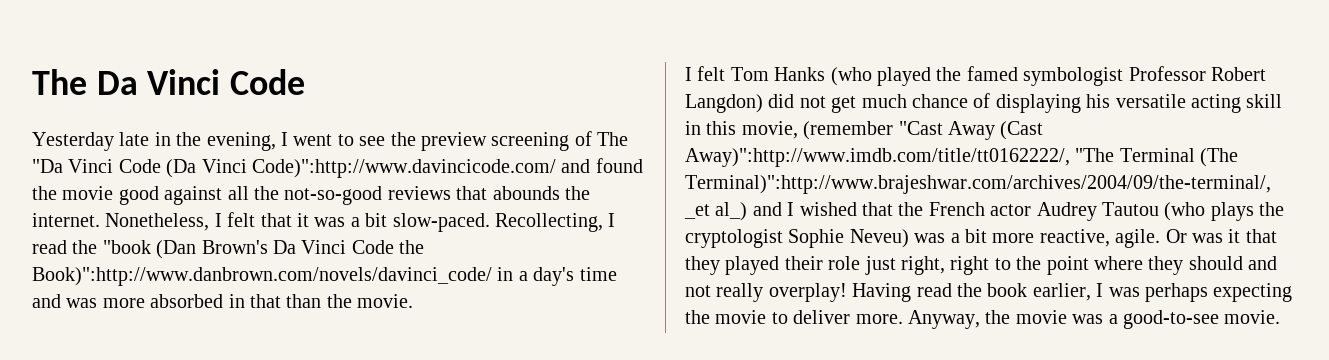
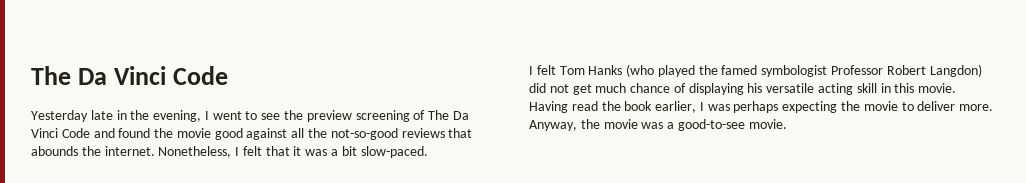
- Yesterday late in the evening, I went to see the preview screening of The "Da Vinci Code (Da Vinci Code)":http://www.davincicode.com/ and found the movie good against all the not-so-good reviews that abounds the internet.
+ Yesterday late in the evening, I went to see the preview screening of The Da Vinci Code and found the movie good against all the not-so-good reviews that abounds the internet.
- Recollecting, I read the "book (Dan Brown's Da Vinci Code the Book)":http://www.danbrown.com/novels/davinci_code/ in a day's time and was more absorbed in that than the movie.
- I felt Tom Hanks (who played the famed symbologist Professor Robert Langdon) did not get much chance of displaying his versatile acting skill in this movie, (remember "Cast Away (Cast Away)":http://www.imdb.com/title/tt0162222/, "The Terminal (The Terminal)":http://www.brajeshwar.com/archives/2004/09/the-terminal/, _et al_) and I wished that the French actor Audrey Tautou (who plays the cryptologist Sophie Neveu) was a bit more reactive, agile. Or was it that they played their role just right, right to the point where they should and not really overplay!
+ I felt Tom Hanks (who played the famed symbologist Professor Robert Langdon) did not get much chance of displaying his versatile acting skill in this movie.

